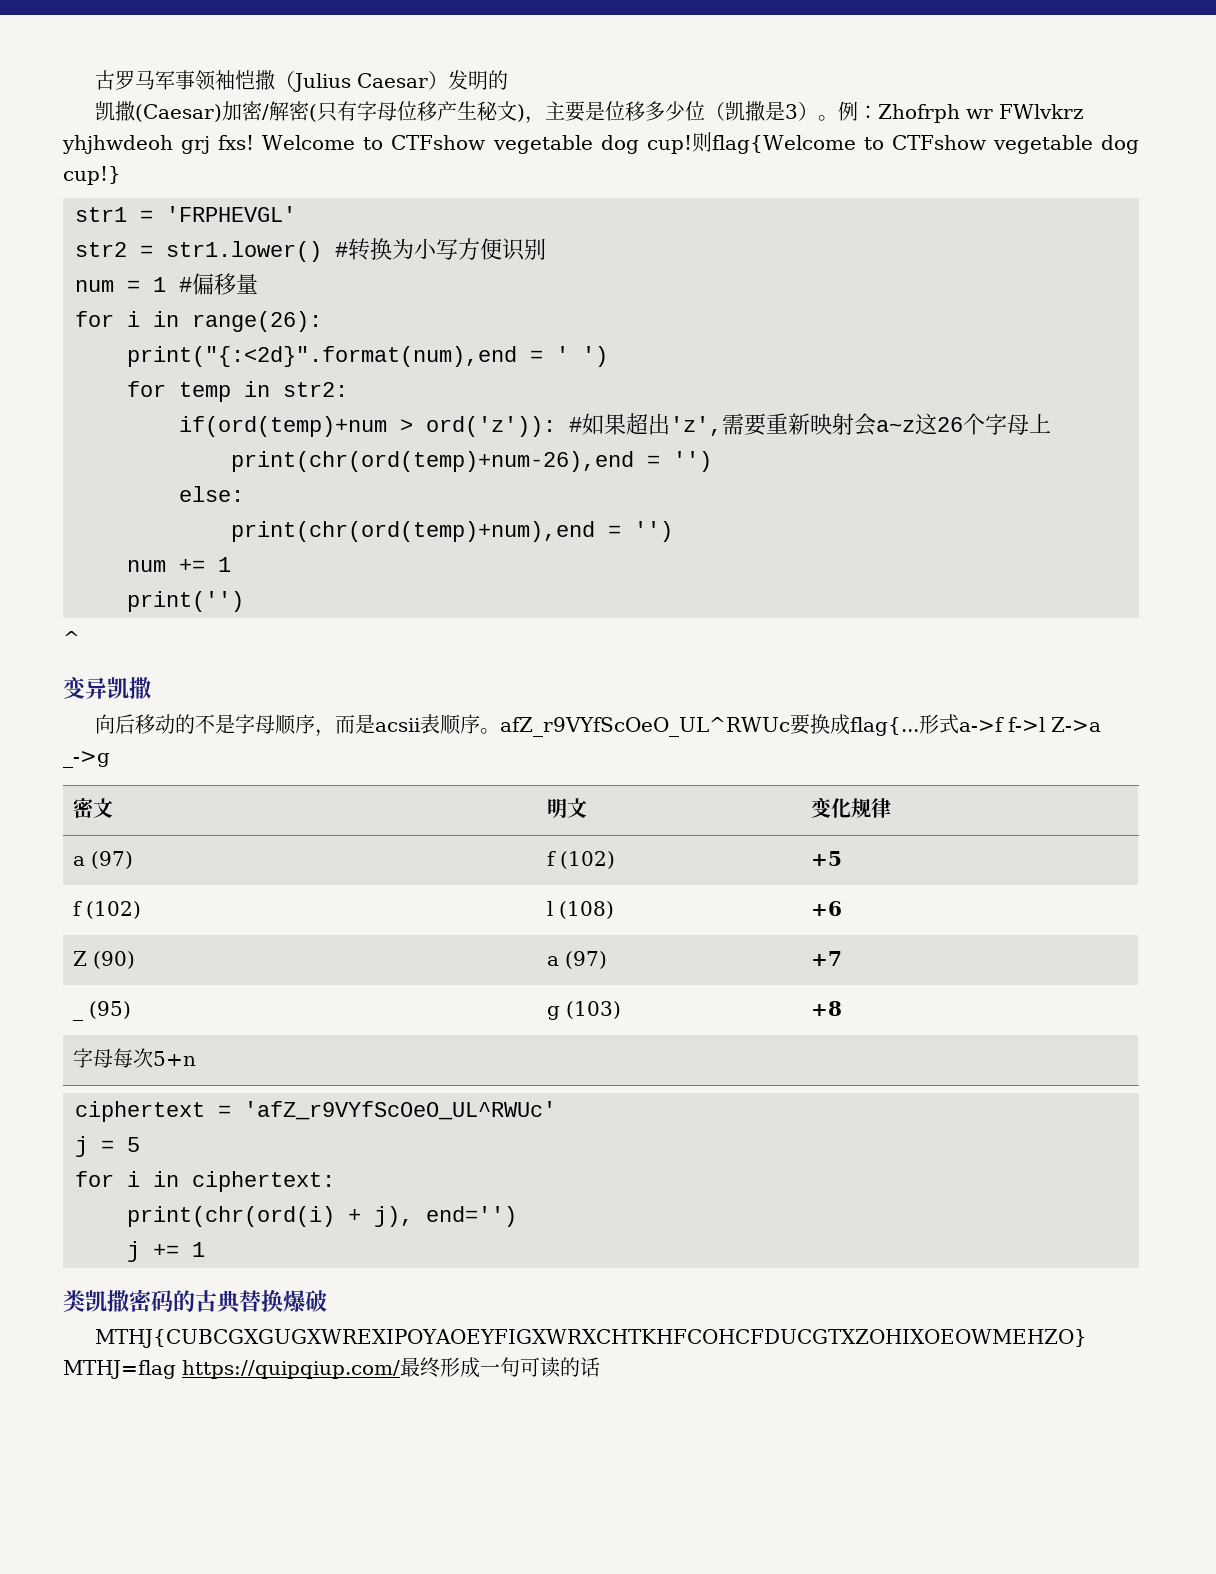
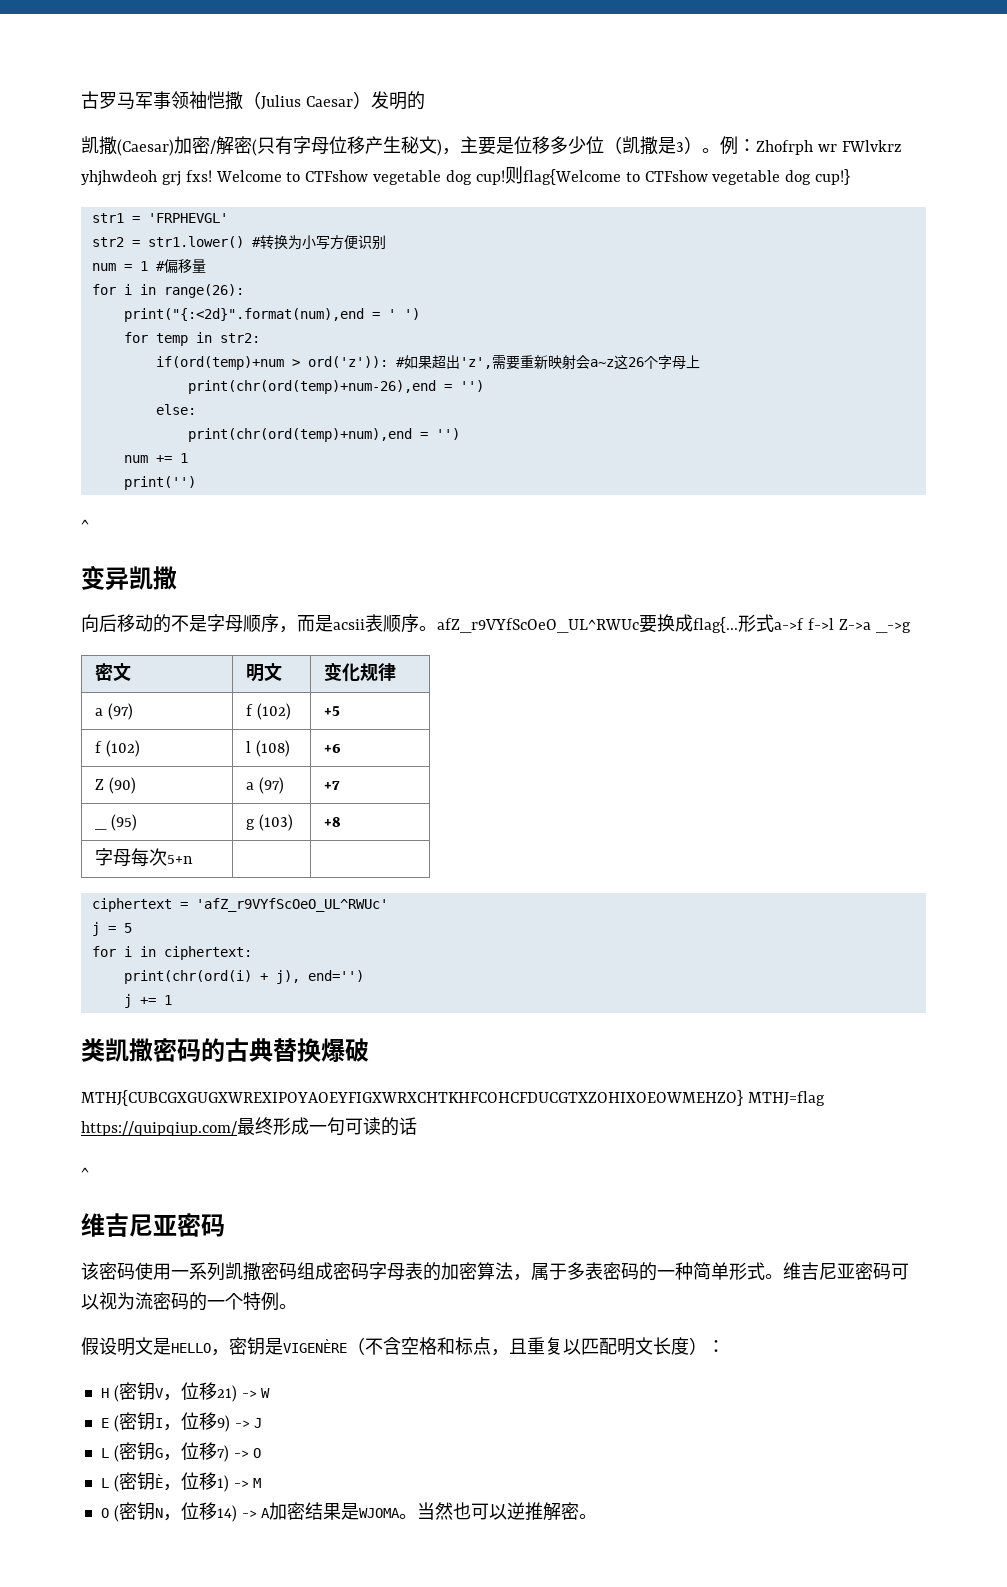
  MTHJ{CUBCGXGUGXWREXIPOYAOEYFIGXWRXCHTKHFCOHCFDUCGTXZOHIXOEOWMEHZO} MTHJ=flag https://quipqiup.com/最终形成一句可读的话
+ ^
+ 维吉尼亚密码
+ 该密码使用一系列凯撒密码组成密码字母表的加密算法，属于多表密码的一种简单形式。维吉尼亚密码可以视为流密码的一个特例。
+ 假设明文是HELLO，密钥是VIGENÈRE（不含空格和标点，且重复以匹配明文长度）：
+ H (密钥V，位移21) -> W
+ E (密钥I，位移9) -> J
+ L (密钥G，位移7) -> O
+ L (密钥È，位移1) -> M
+ O (密钥N，位移14) -> A加密结果是WJOMA。当然也可以逆推解密。

